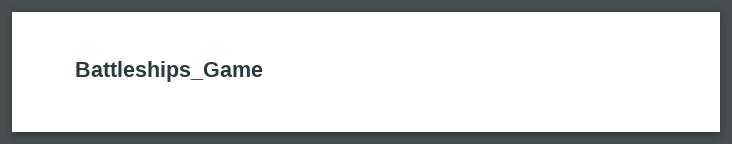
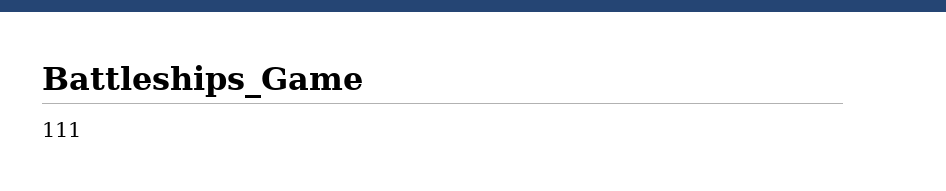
+ 111

